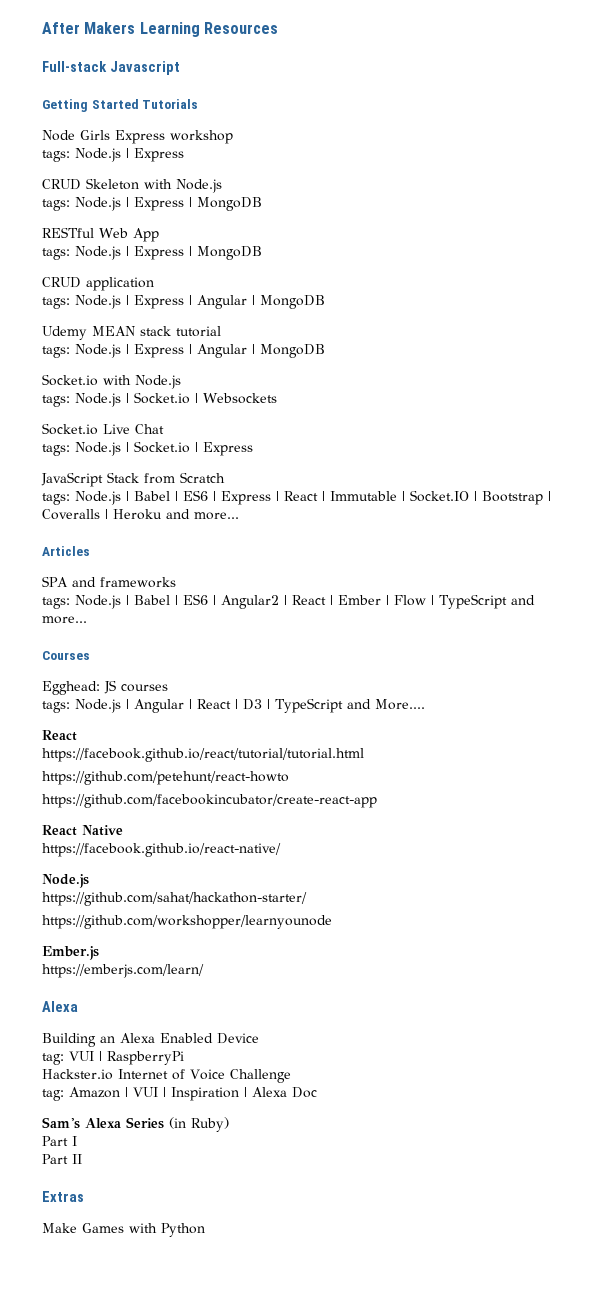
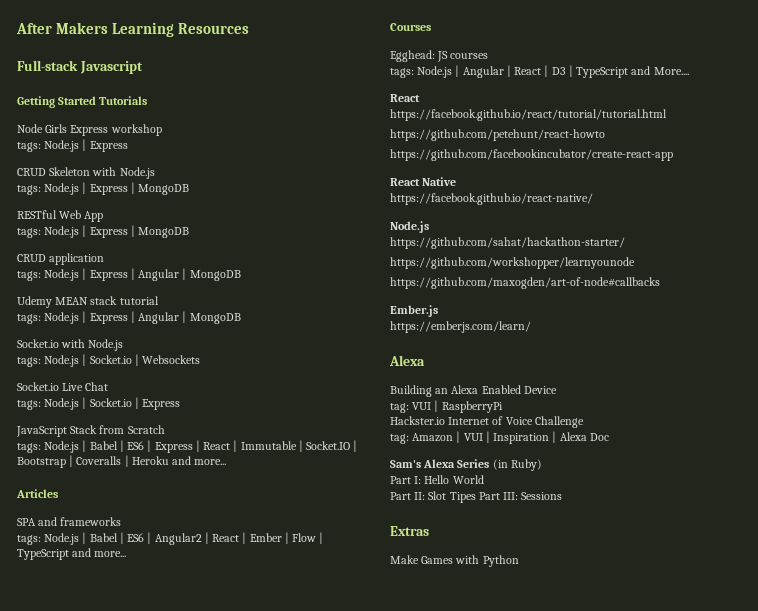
+ https://github.com/maxogden/art-of-node#callbacks
- Part I
- Part II
+ Part I: Hello World
+ Part II: Slot Tipes Part III: Sessions

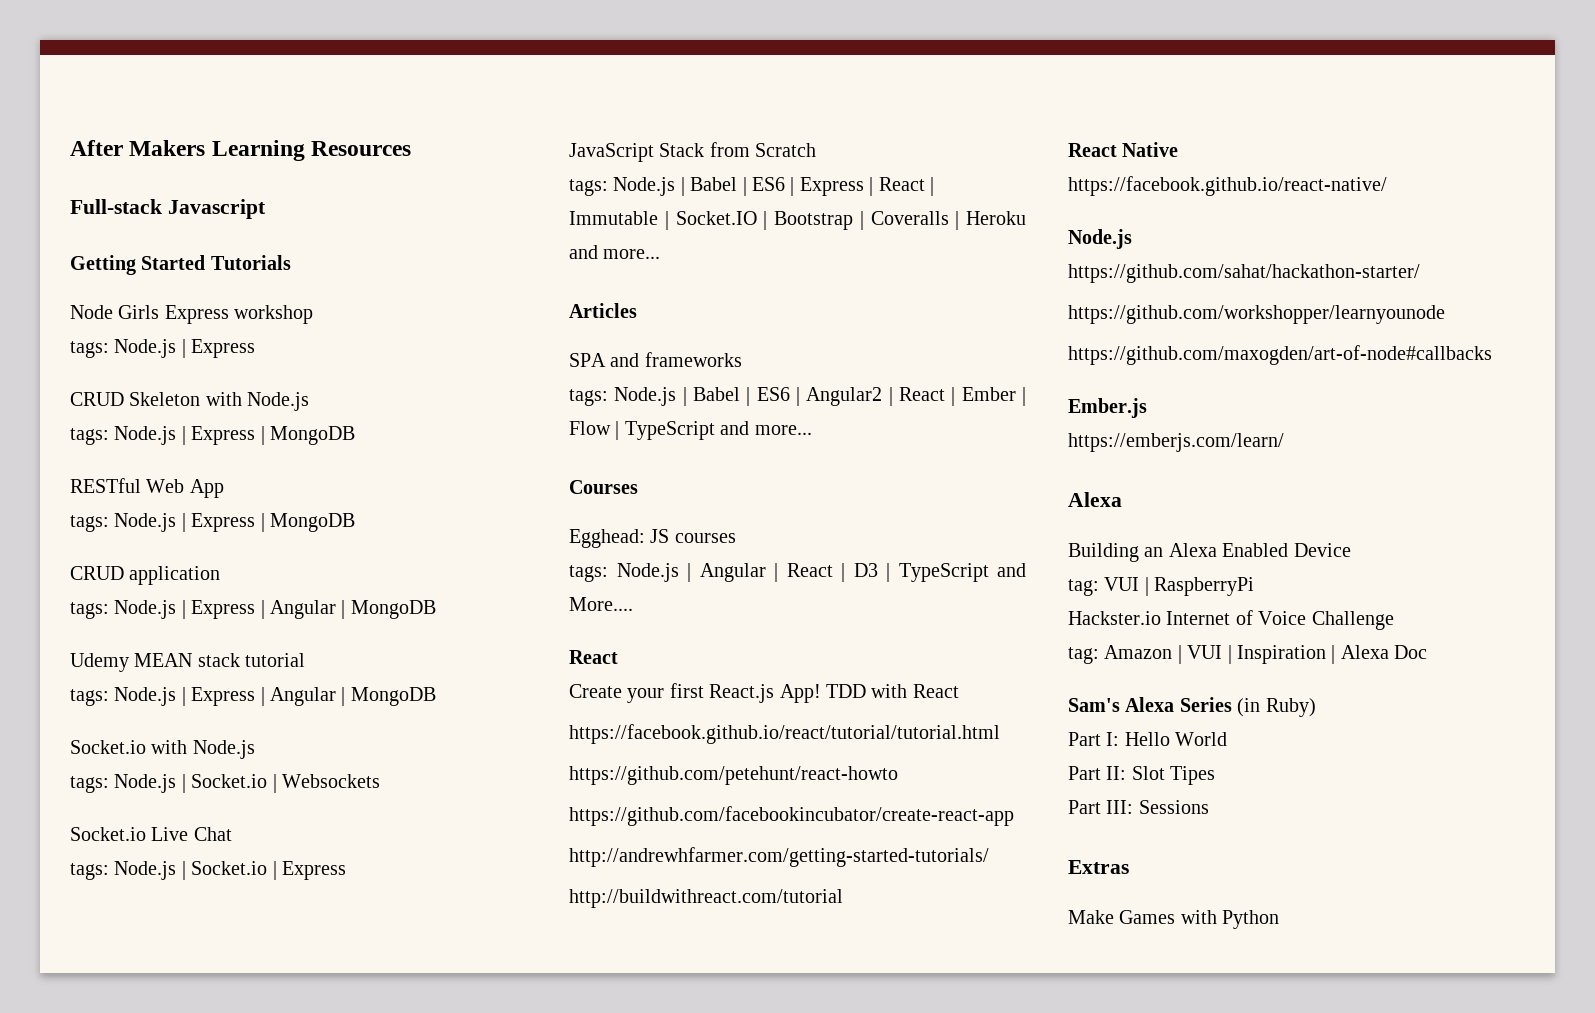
+ Create your first React.js App! TDD with React
+ http://andrewhfarmer.com/getting-started-tutorials/
+ http://buildwithreact.com/tutorial
- Part II: Slot Tipes Part III: Sessions
+ Part II: Slot Tipes
+ Part III: Sessions

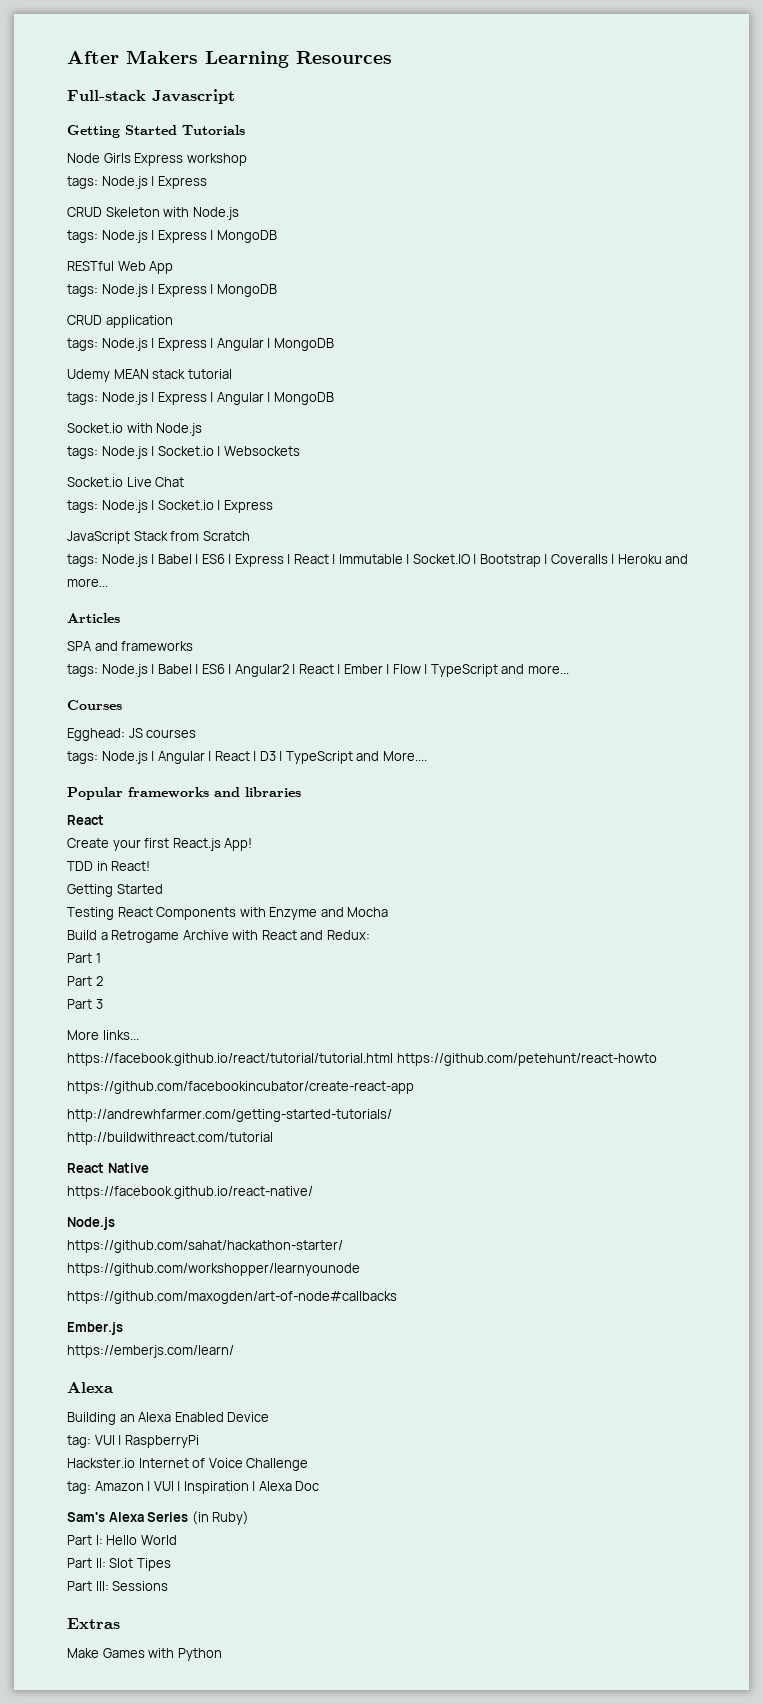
+ Popular frameworks and libraries
- Create your first React.js App! TDD with React
+ Create your first React.js App!
+ TDD in React!
+ Getting Started
+ Testing React Components with Enzyme and Mocha
+ Build a Retrogame Archive with React and Redux:
+ Part 1
+ Part 2
+ Part 3
+ More links...
- https://facebook.github.io/react/tutorial/tutorial.html
- https://github.com/petehunt/react-howto
+ https://facebook.github.io/react/tutorial/tutorial.html https://github.com/petehunt/react-howto

